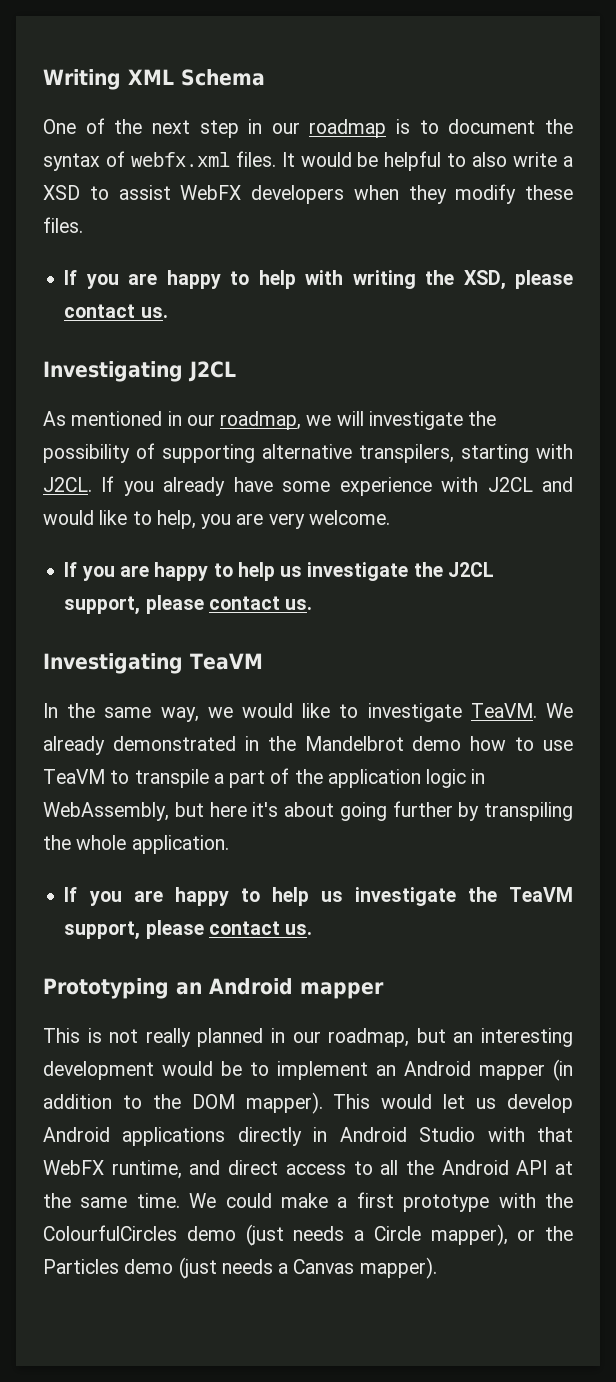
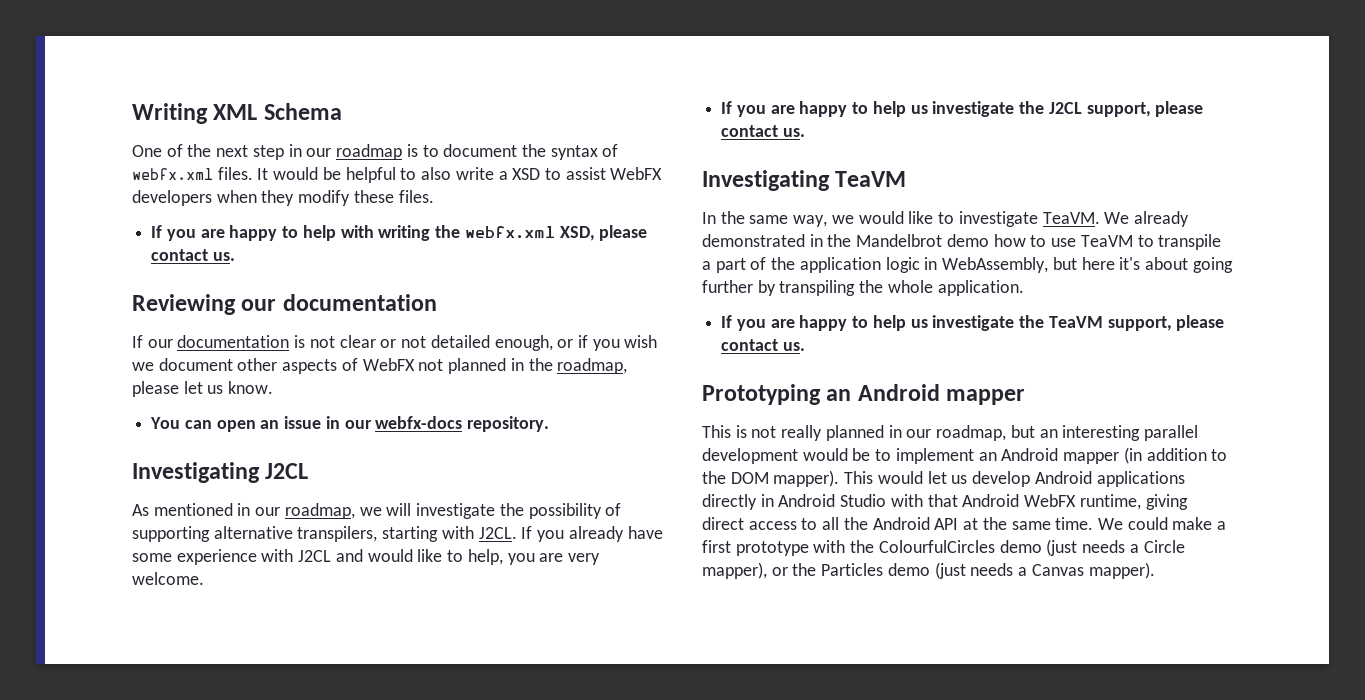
- If you are happy to help with writing the XSD, please contact us.
+ If you are happy to help with writing the webfx.xml XSD, please contact us.
+ Reviewing our documentation
+ If our documentation is not clear or not detailed enough, or if you wish we document other aspects of WebFX not planned in the roadmap, please let us know.
+ You can open an issue in our webfx-docs repository.
- This is not really planned in our roadmap, but an interesting development would be to implement an Android mapper (in addition to the DOM mapper).
+ This is not really planned in our roadmap, but an interesting parallel development would be to implement an Android mapper (in addition to the DOM mapper).
- This would let us develop Android applications directly in Android Studio with that WebFX runtime, and direct access to all the Android API at the same time.
+ This would let us develop Android applications directly in Android Studio with that Android WebFX runtime, giving direct access to all the Android API at the same time.

